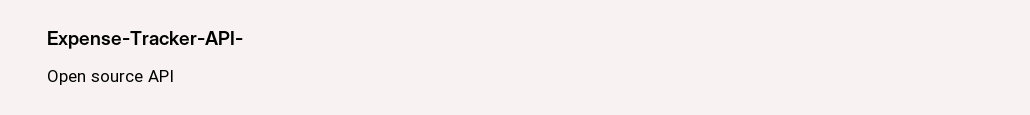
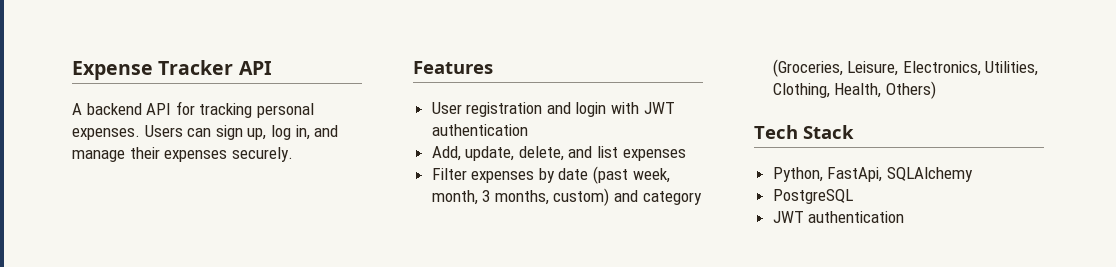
- Expense-Tracker-API-
- Open source API
+ Expense Tracker API
+ A backend API for tracking personal expenses. Users can sign up, log in, and manage their expenses securely.
+ Features
+ User registration and login with JWT authentication
+ Add, update, delete, and list expenses
+ Filter expenses by date (past week, month, 3 months, custom) and category (Groceries, Leisure, Electronics, Utilities, Clothing, Health, Others)
+ Tech Stack
+ Python, FastApi, SQLAlchemy
+ PostgreSQL
+ JWT authentication

